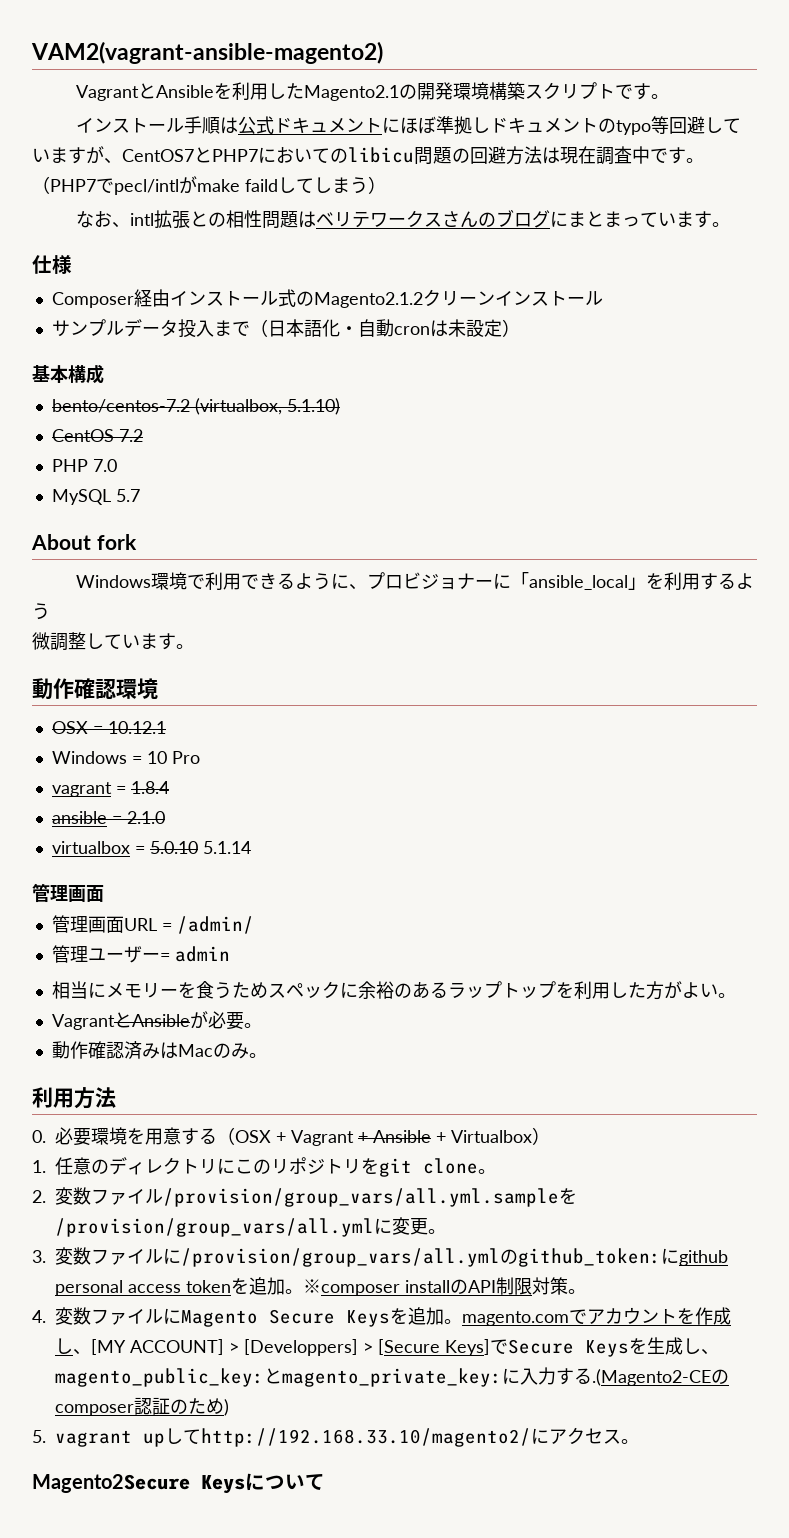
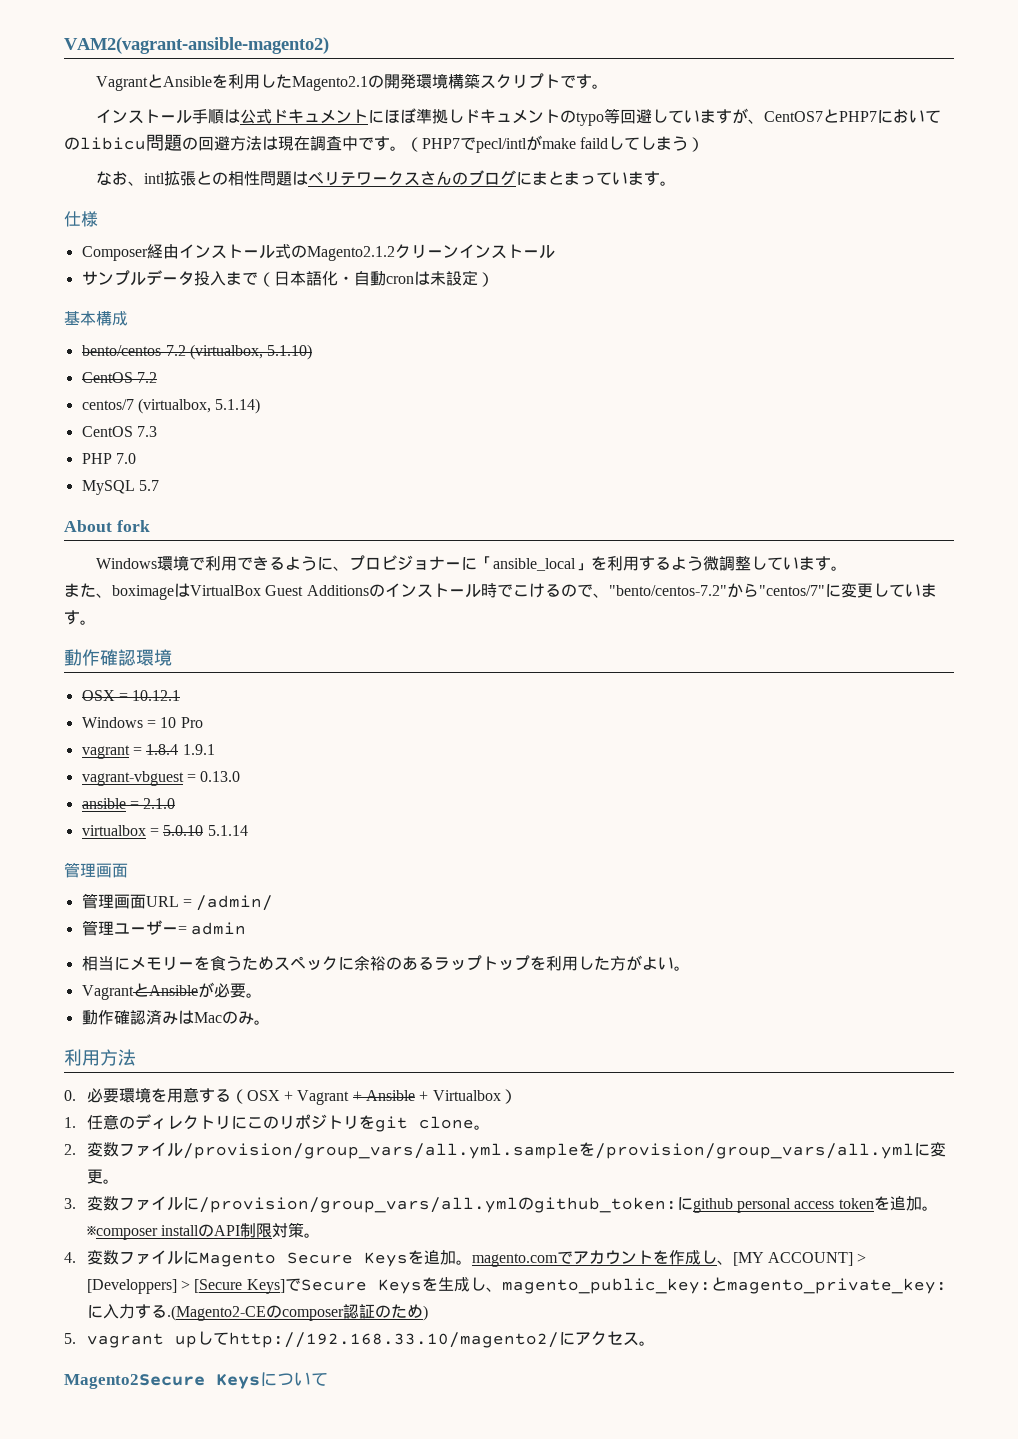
+ centos/7 (virtualbox, 5.1.14)
+ CentOS 7.3
- Windows環境で利用できるように、プロビジョナーに「ansible_local」を利用するよう
- 微調整しています。
+ Windows環境で利用できるように、プロビジョナーに「ansible_local」を利用するよう微調整しています。
+ また、boximageはVirtualBox Guest Additionsのインストール時でこけるので、"bento/centos-7.2"から"centos/7"に変更しています。
- vagrant = 1.8.4
+ vagrant = 1.8.4 1.9.1
+ vagrant-vbguest = 0.13.0

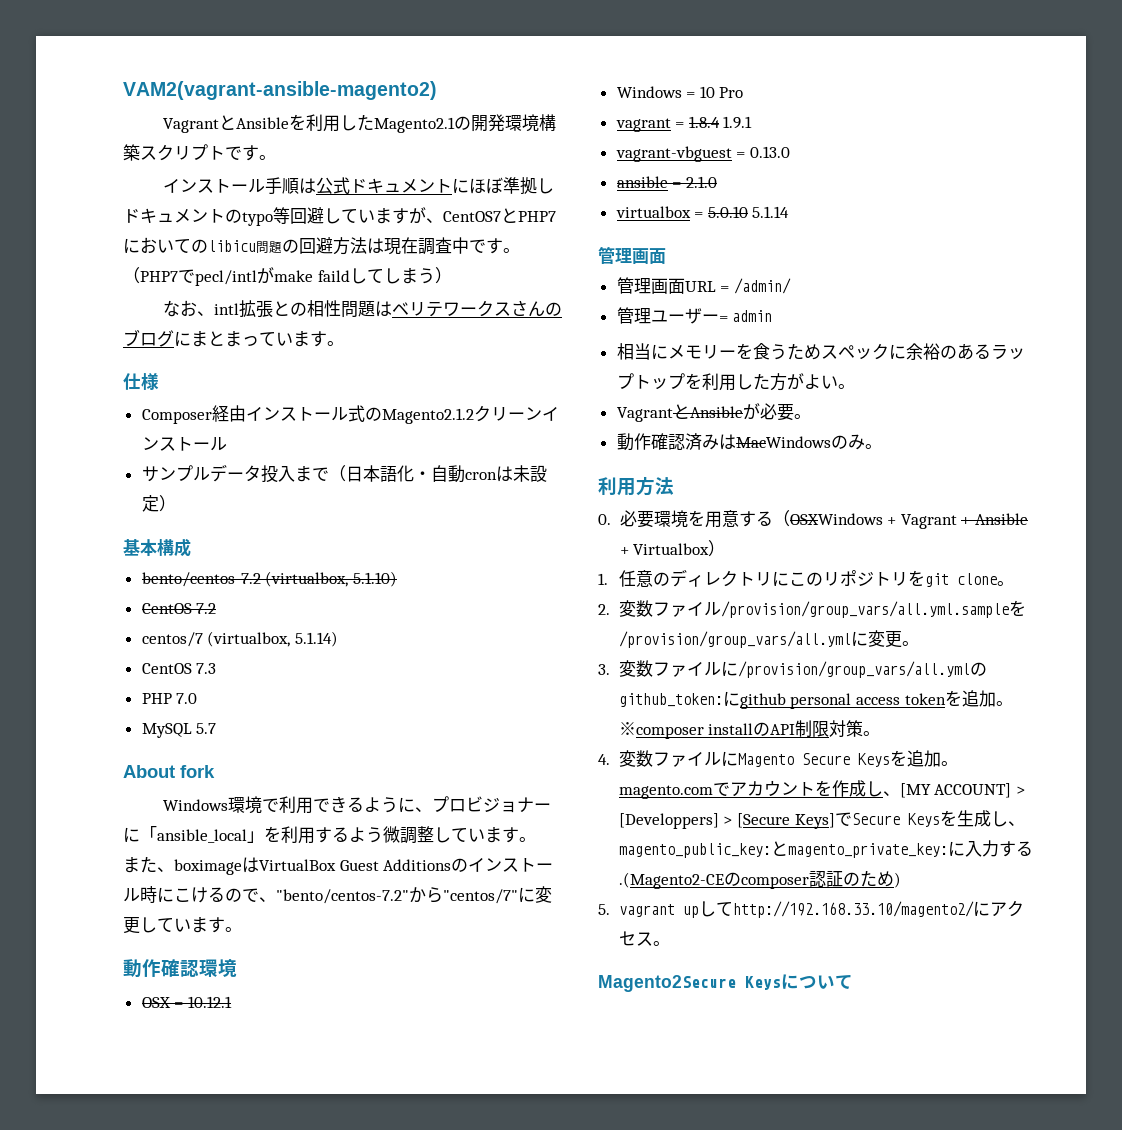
- また、boximageはVirtualBox Guest Additionsのインストール時でこけるので、"bento/centos-7.2"から"centos/7"に変更しています。
+ また、boximageはVirtualBox Guest Additionsのインストール時にこけるので、"bento/centos-7.2"から"centos/7"に変更しています。
- 動作確認済みはMacのみ。
+ 動作確認済みはMacWindowsのみ。
- 0.必要環境を用意する（OSX + Vagrant + Ansible + Virtualbox）
+ 0.必要環境を用意する（OSXWindows + Vagrant + Ansible + Virtualbox）

